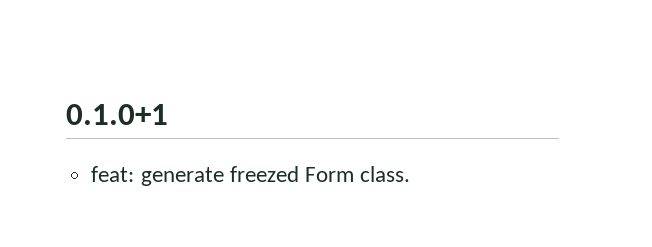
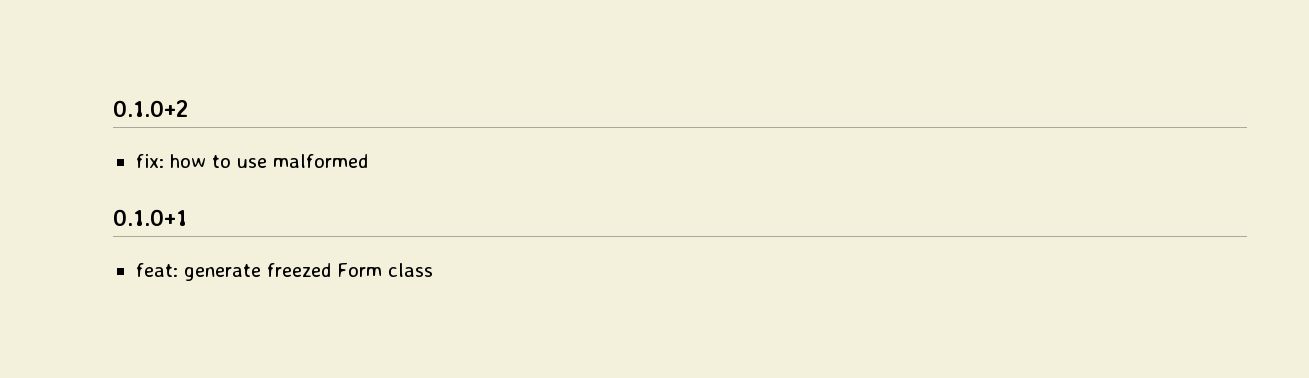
+ 0.1.0+2
+ fix: how to use malformed
- feat: generate freezed Form class.
+ feat: generate freezed Form class

